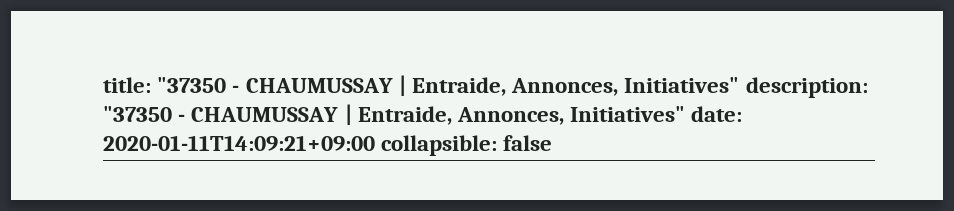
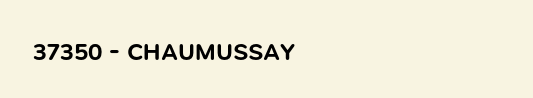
- title: "37350 - CHAUMUSSAY | Entraide, Annonces, Initiatives" description: "37350 - CHAUMUSSAY | Entraide, Annonces, Initiatives" date: 2020-01-11T14:09:21+09:00 collapsible: false
+ 37350 - CHAUMUSSAY

